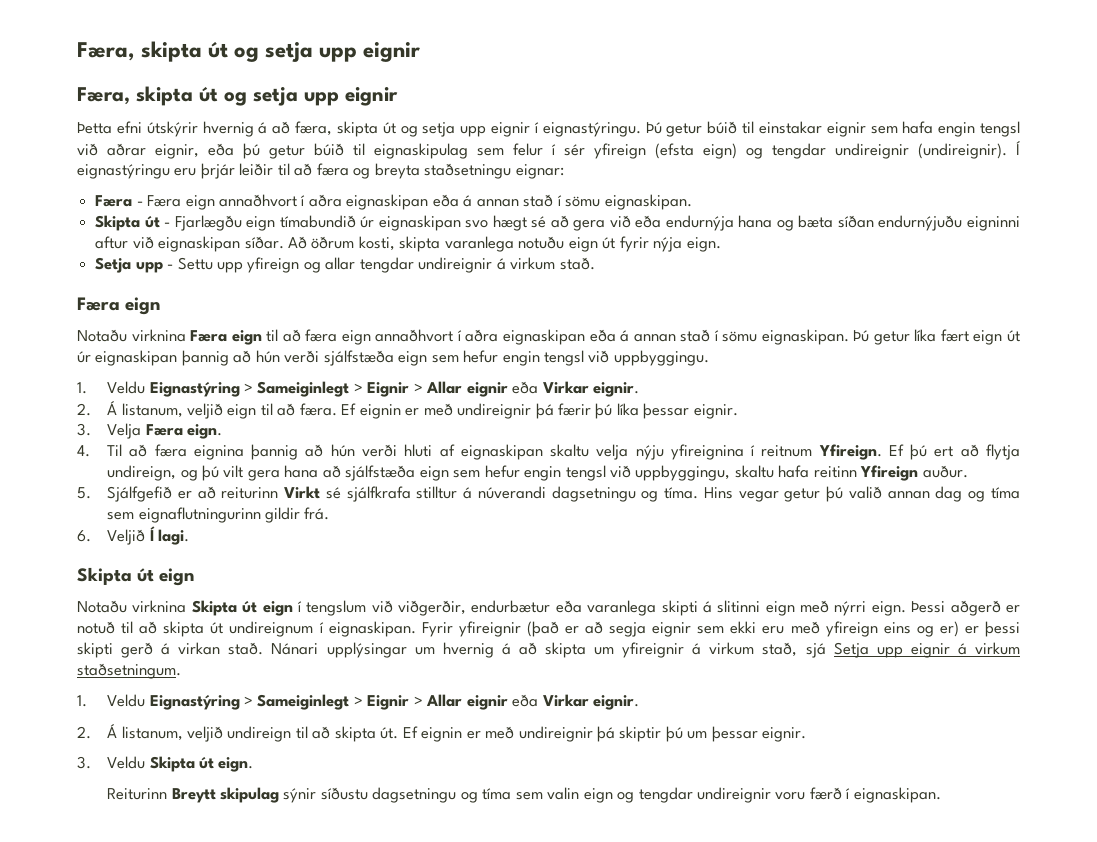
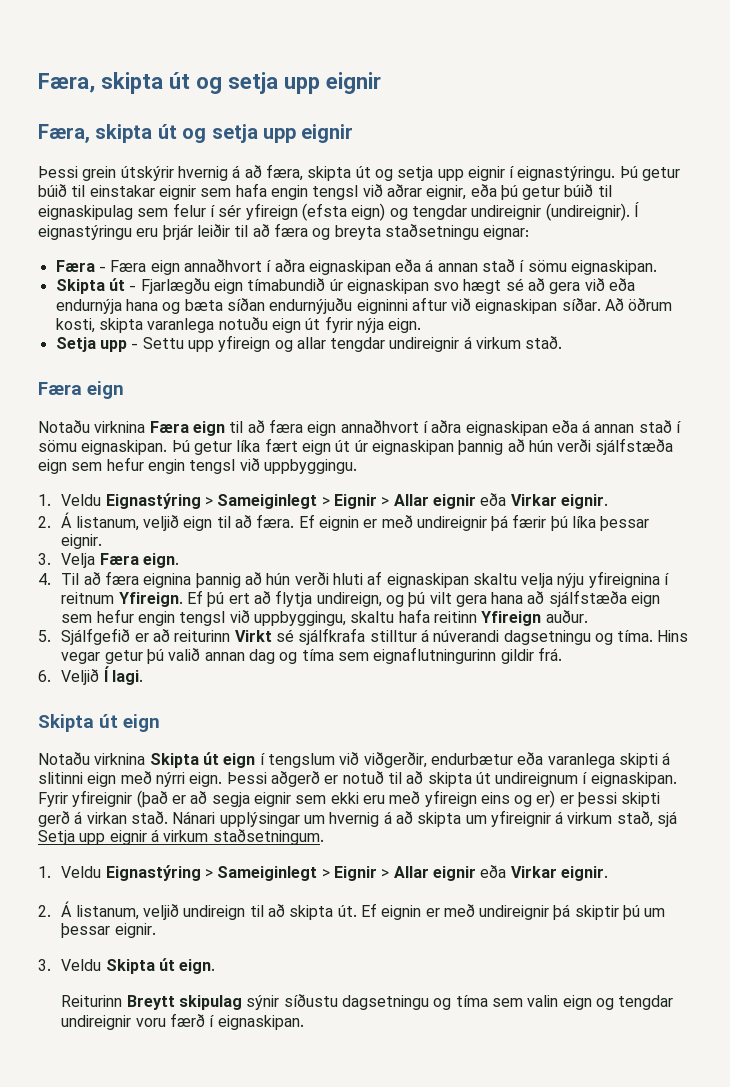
- Þetta efni útskýrir hvernig á að færa, skipta út og setja upp eignir í eignastýringu.
+ Þessi grein útskýrir hvernig á að færa, skipta út og setja upp eignir í eignastýringu.

